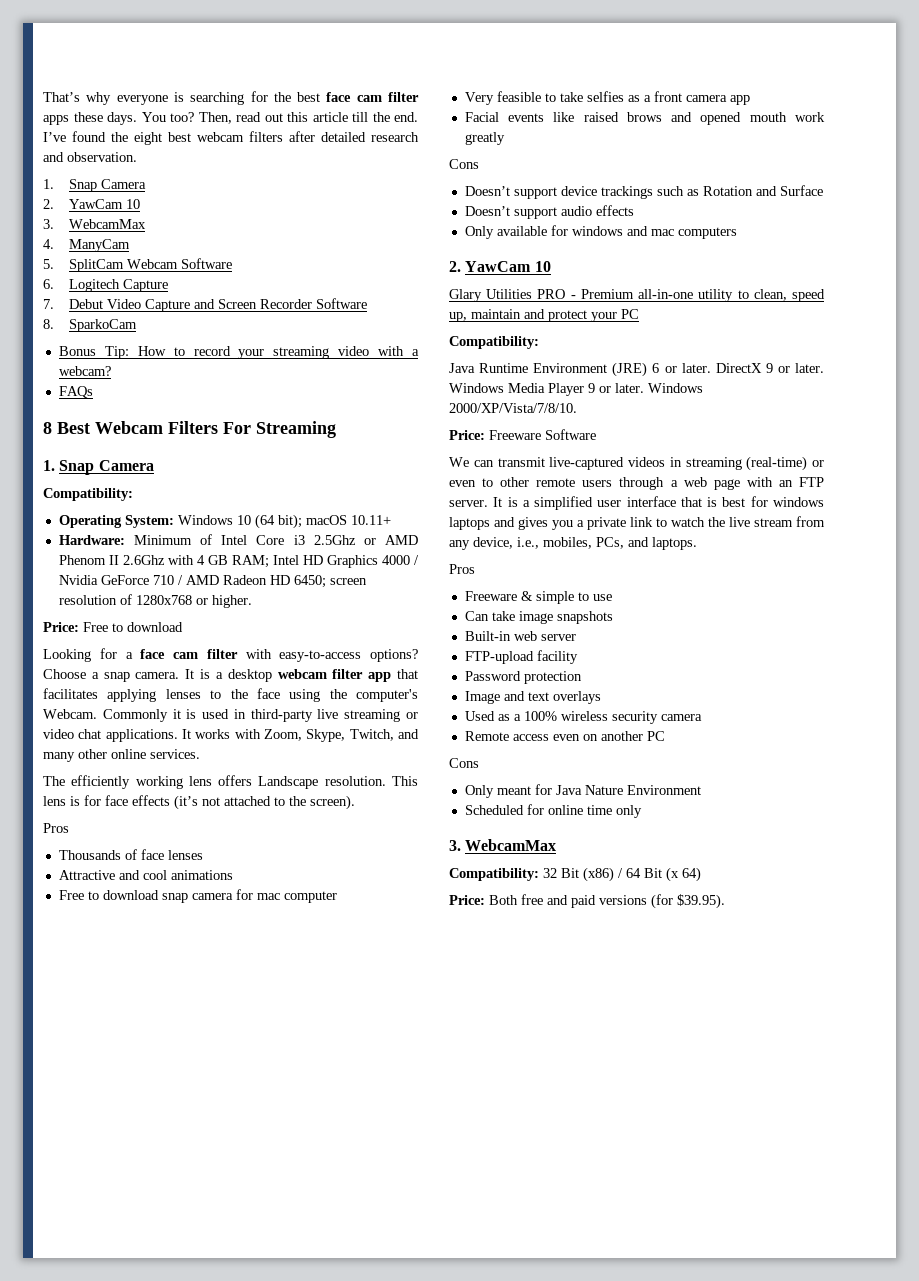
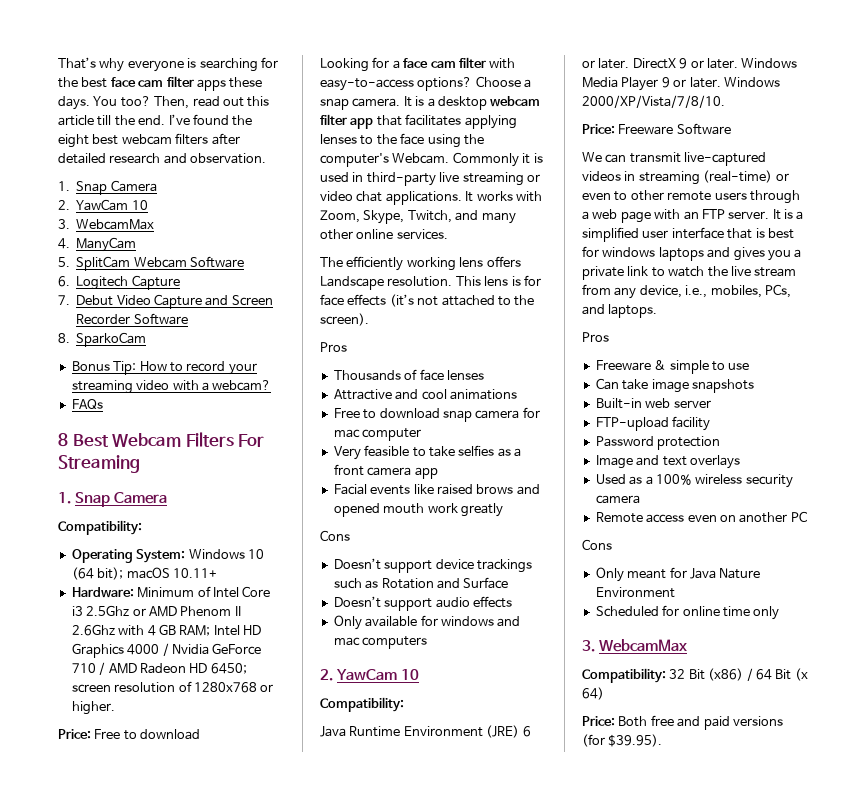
- Glary Utilities PRO - Premium all-in-one utility to clean, speed up, maintain and protect your PC

